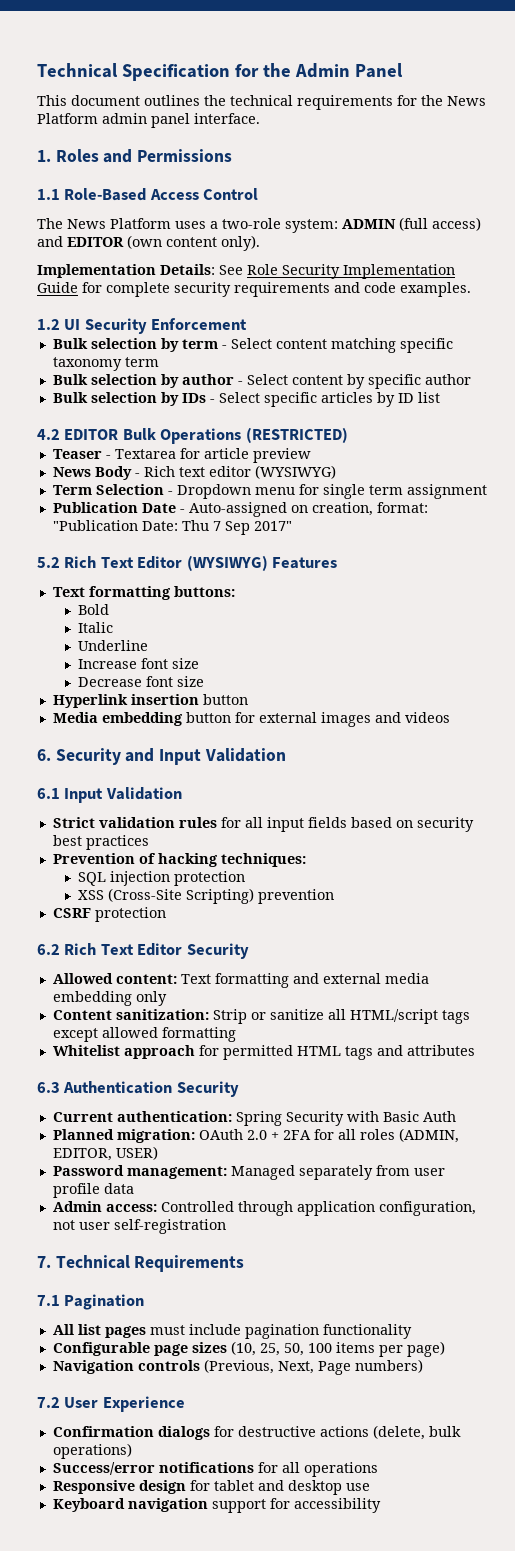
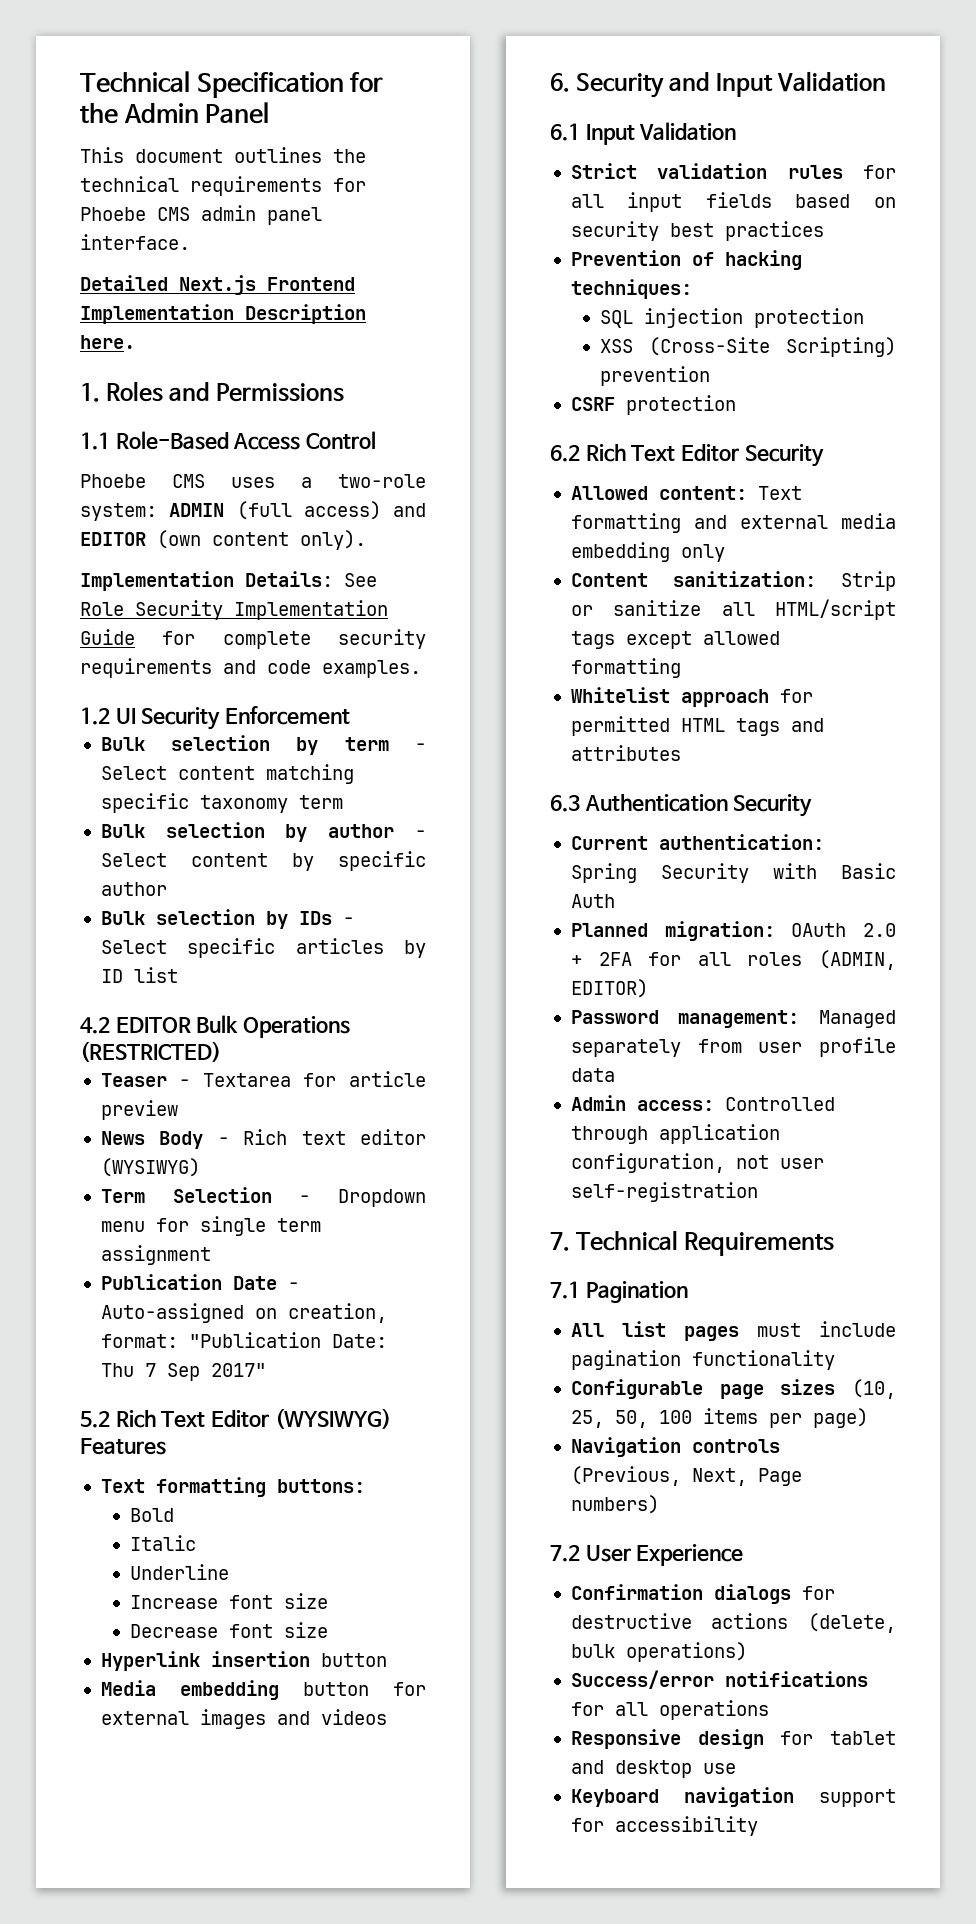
- This document outlines the technical requirements for the News Platform admin panel interface.
+ This document outlines the technical requirements for Phoebe CMS admin panel interface.
+ Detailed Next.js Frontend Implementation Description here.
- The News Platform uses a two-role system: ADMIN (full access) and EDITOR (own content only).
+ Phoebe CMS uses a two-role system: ADMIN (full access) and EDITOR (own content only).
- Planned migration: OAuth 2.0 + 2FA for all roles (ADMIN, EDITOR, USER)
+ Planned migration: OAuth 2.0 + 2FA for all roles (ADMIN, EDITOR)

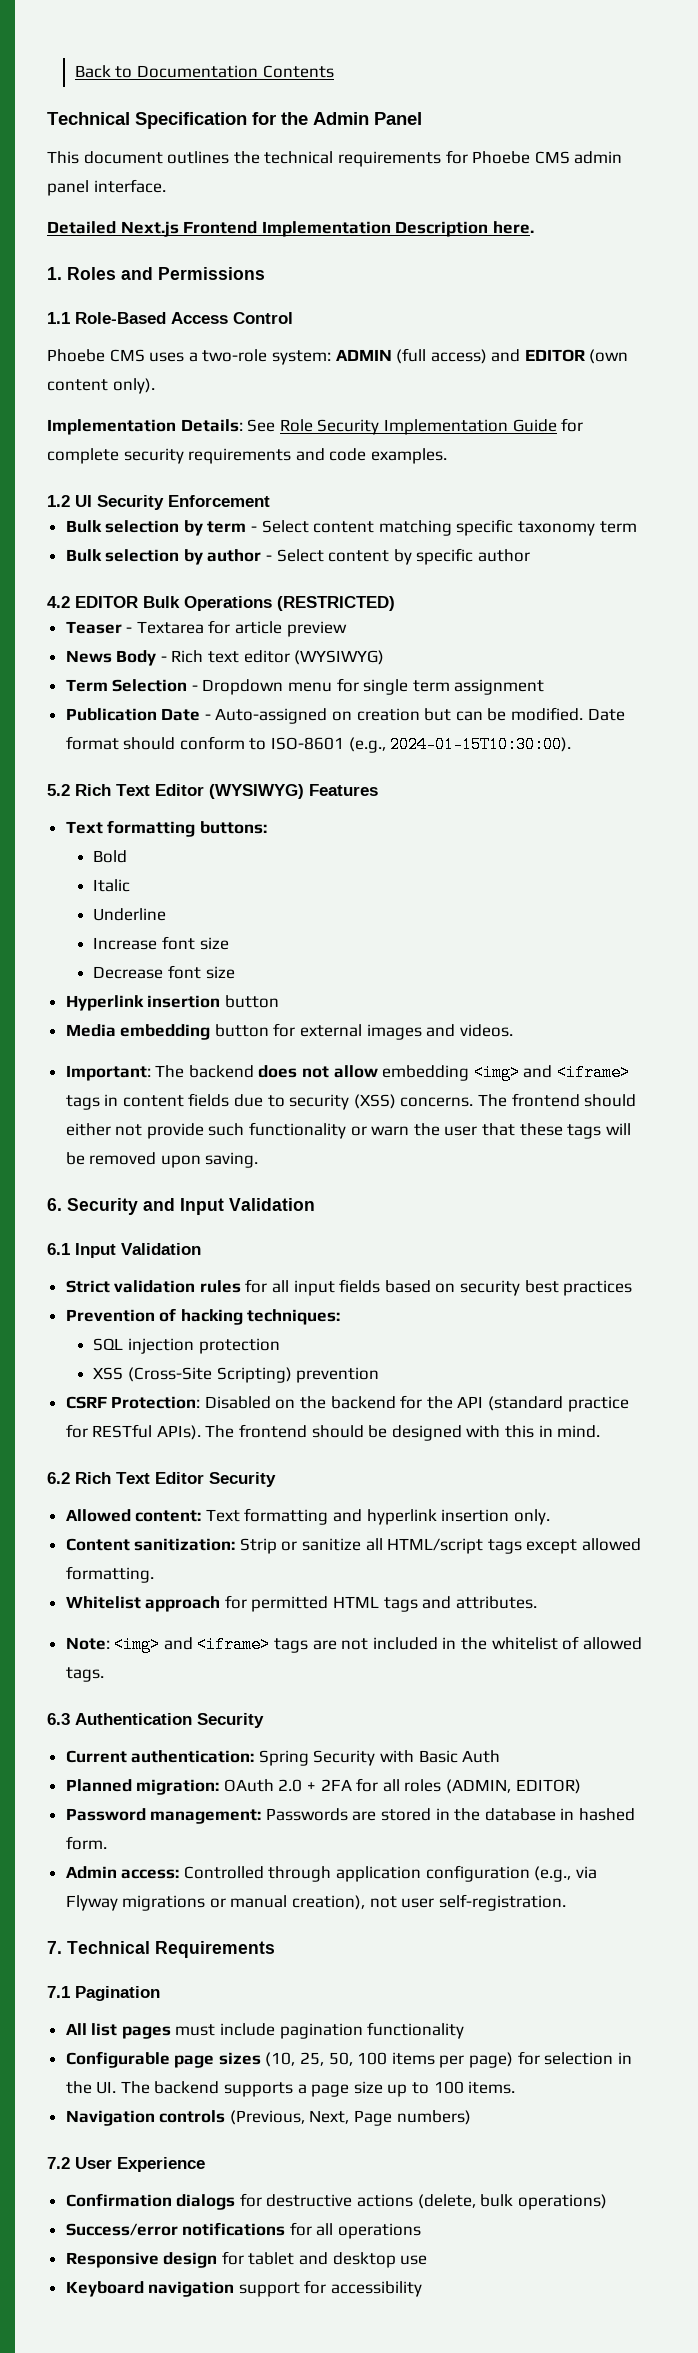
+ Back to Documentation Contents
- Bulk selection by IDs - Select specific articles by ID list
- Publication Date - Auto-assigned on creation, format: "Publication Date: Thu 7 Sep 2017"
+ Publication Date - Auto-assigned on creation but can be modified. Date format should conform to ISO-8601 (e.g., 2024-01-15T10:30:00).
- Media embedding button for external images and videos
+ Media embedding button for external images and videos.
+ Important: The backend does not allow embedding <img> and <iframe> tags in content fields due to security (XSS) concerns. The frontend should either not provide such functionality or warn the user that these tags will be removed upon saving.
- CSRF protection
+ CSRF Protection: Disabled on the backend for the API (standard practice for RESTful APIs). The frontend should be designed with this in mind.
- Allowed content: Text formatting and external media embedding only
+ Allowed content: Text formatting and hyperlink insertion only.
- Content sanitization: Strip or sanitize all HTML/script tags except allowed formatting
+ Content sanitization: Strip or sanitize all HTML/script tags except allowed formatting.
- Whitelist approach for permitted HTML tags and attributes
+ Whitelist approach for permitted HTML tags and attributes.
+ Note: <img> and <iframe> tags are not included in the whitelist of allowed tags.
- Password management: Managed separately from user profile data
+ Password management: Passwords are stored in the database in hashed form.
- Admin access: Controlled through application configuration, not user self-registration
+ Admin access: Controlled through application configuration (e.g., via Flyway migrations or manual creation), not user self-registration.
- Configurable page sizes (10, 25, 50, 100 items per page)
+ Configurable page sizes (10, 25, 50, 100 items per page) for selection in the UI. The backend supports a page size up to 100 items.

